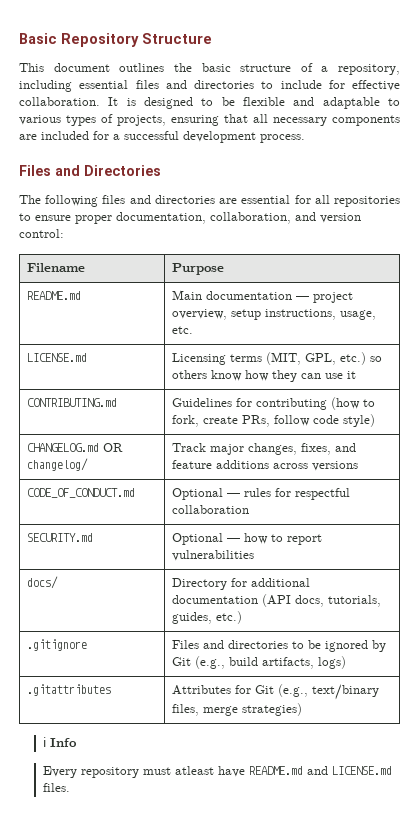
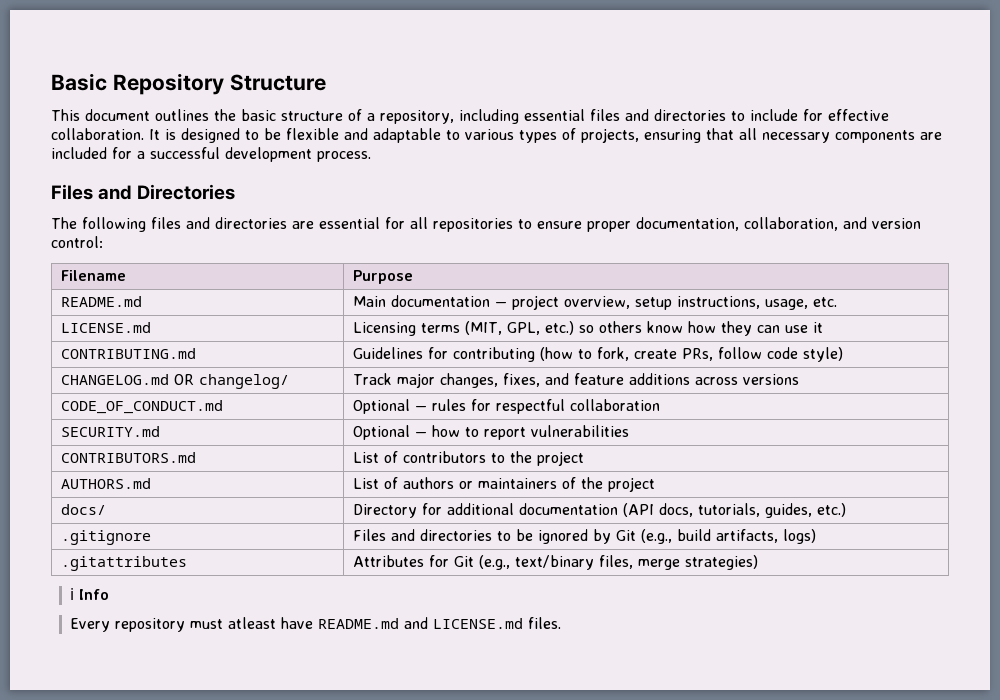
+ CONTRIBUTORS.md | List of contributors to the project
+ AUTHORS.md | List of authors or maintainers of the project

